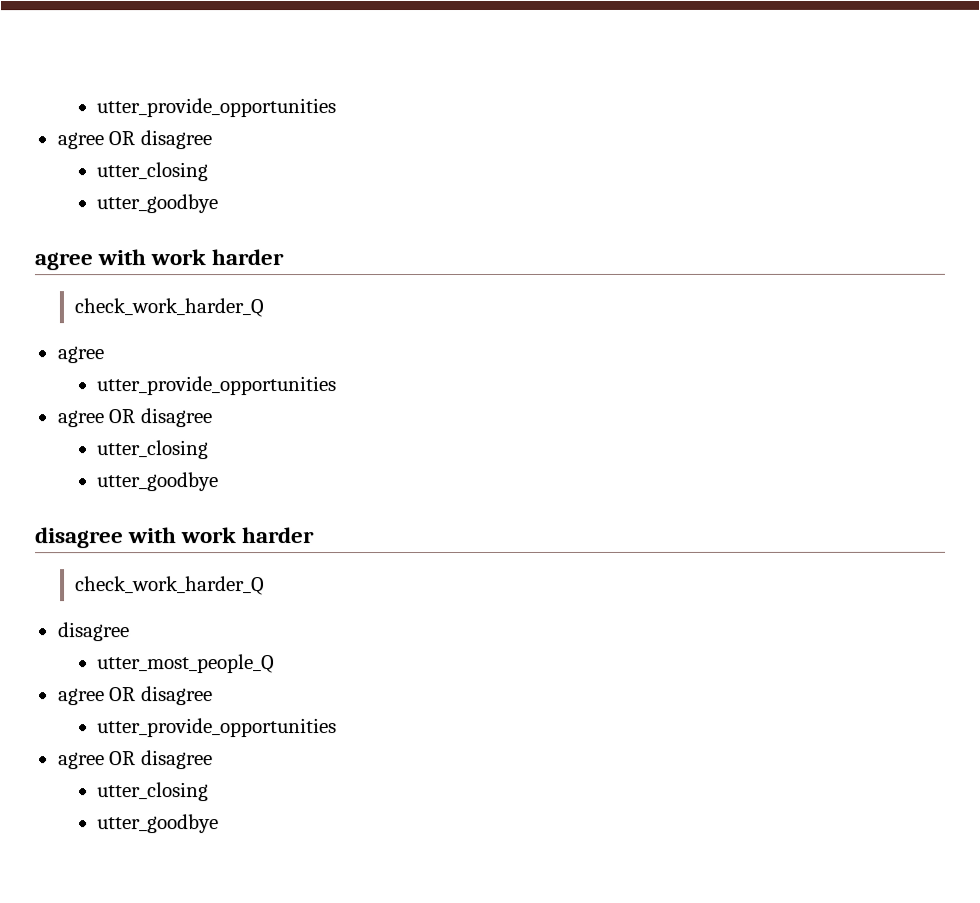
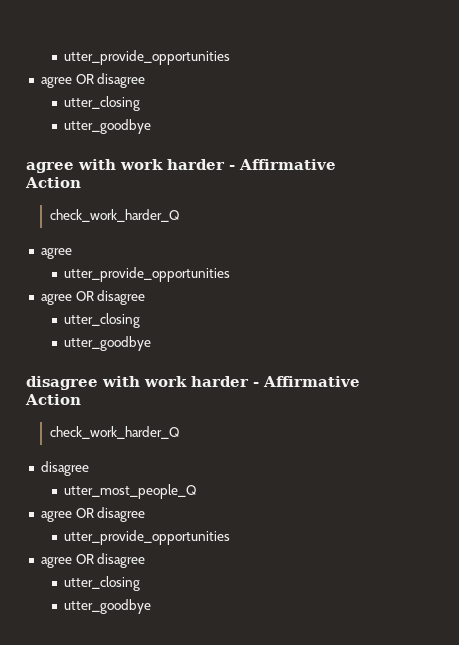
- agree with work harder
+ agree with work harder - Affirmative Action
- disagree with work harder
+ disagree with work harder - Affirmative Action

